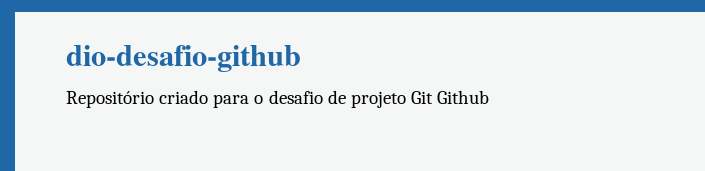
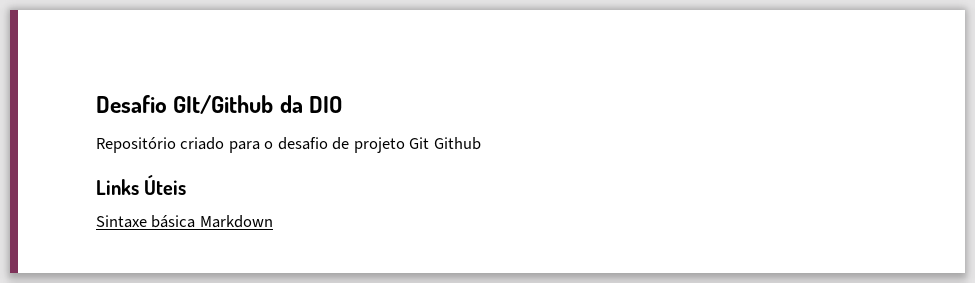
- dio-desafio-github
+ Desafio GIt/Github da DIO
+ Links Úteis
+ Sintaxe básica Markdown

